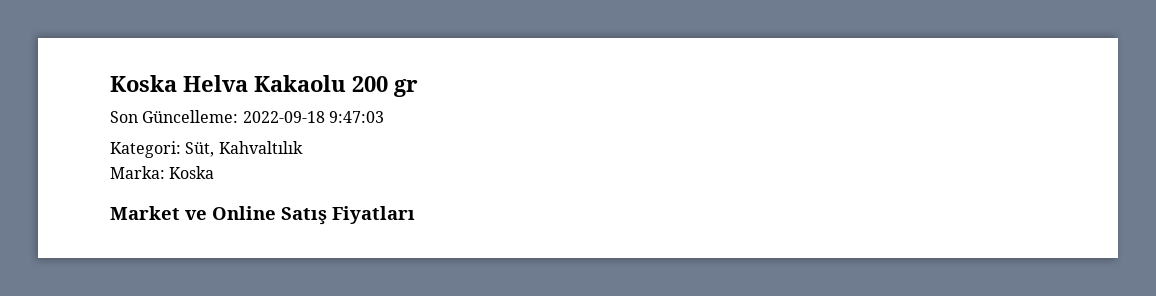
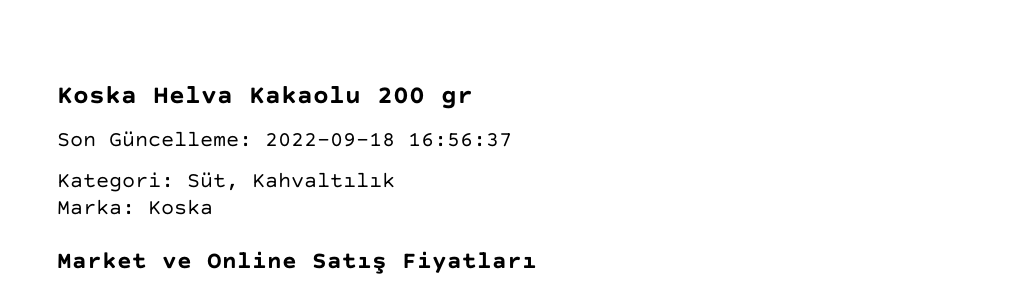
- Son Güncelleme: 2022-09-18 9:47:03
+ Son Güncelleme: 2022-09-18 16:56:37

